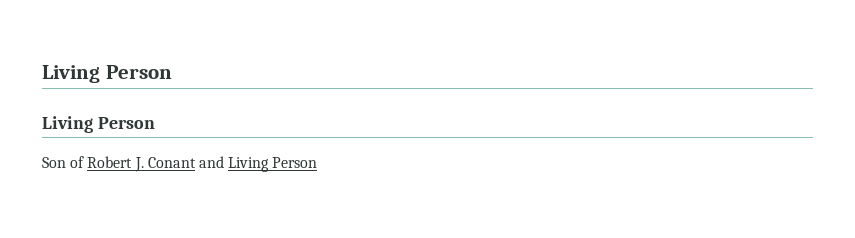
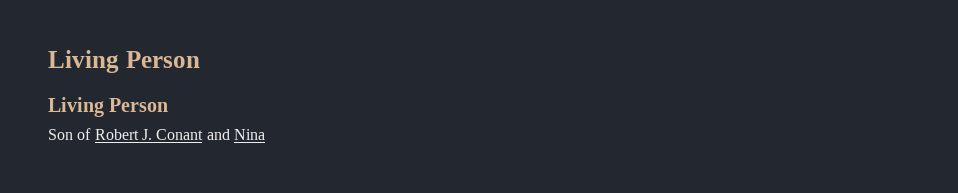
- Son of Robert J. Conant and Living Person
+ Son of Robert J. Conant and Nina

